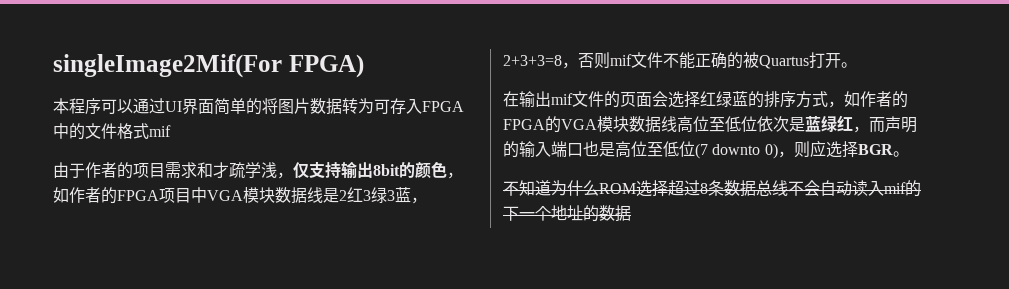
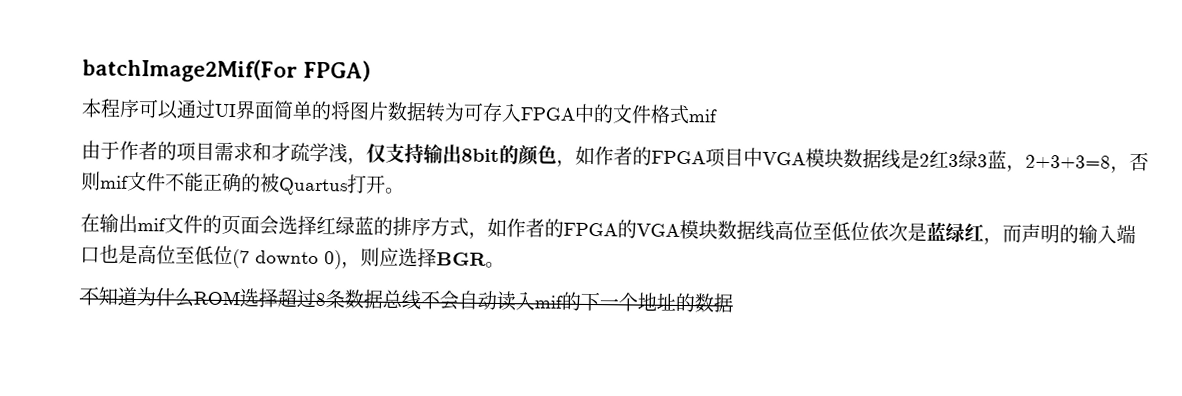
- singleImage2Mif(For FPGA)
+ batchImage2Mif(For FPGA)

